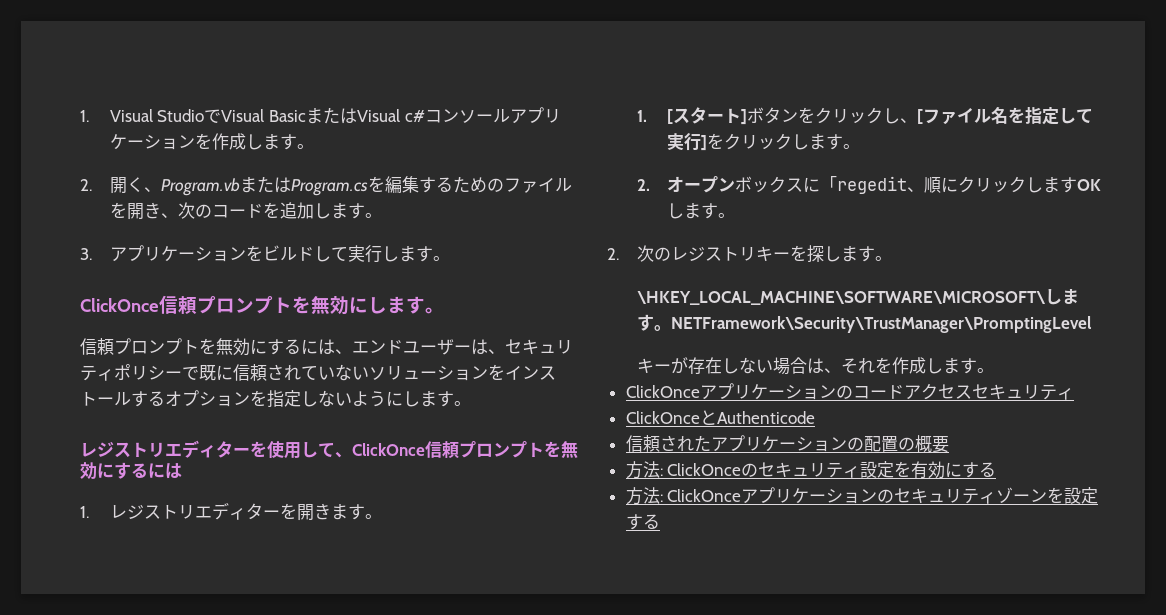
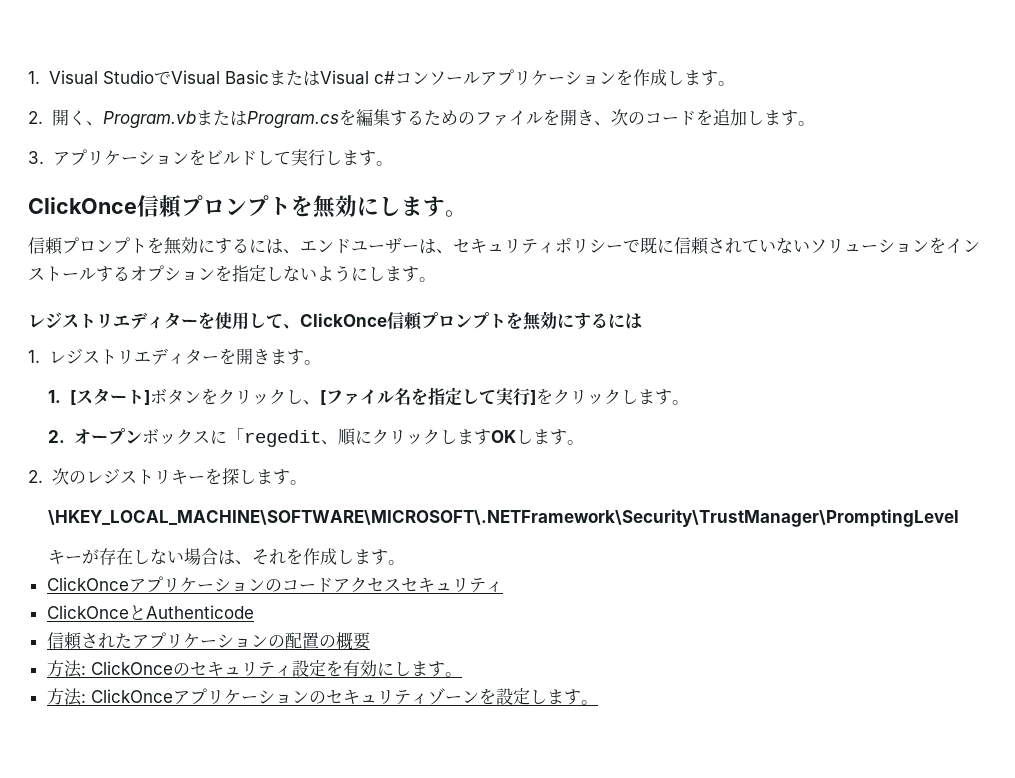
- \HKEY_LOCAL_MACHINE\SOFTWARE\MICROSOFT\します。NETFramework\Security\TrustManager\PromptingLevel
+ \HKEY_LOCAL_MACHINE\SOFTWARE\MICROSOFT\.NETFramework\Security\TrustManager\PromptingLevel
- 方法: ClickOnceのセキュリティ設定を有効にする
+ 方法: ClickOnceのセキュリティ設定を有効にします。
- 方法: ClickOnceアプリケーションのセキュリティゾーンを設定する
+ 方法: ClickOnceアプリケーションのセキュリティゾーンを設定します。

